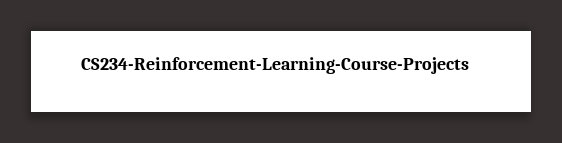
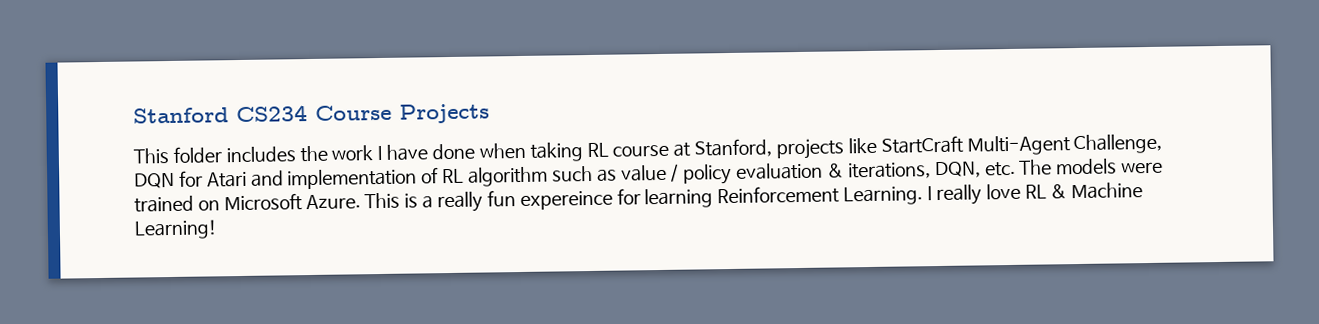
- CS234-Reinforcement-Learning-Course-Projects
+ Stanford CS234 Course Projects
+ This folder includes the work I have done when taking RL course at Stanford, projects like StartCraft Multi-Agent Challenge, DQN for Atari and implementation of RL algorithm such as value / policy evaluation & iterations, DQN, etc. The models were trained on Microsoft Azure. This is a really fun expereince for learning Reinforcement Learning. I really love RL & Machine Learning!

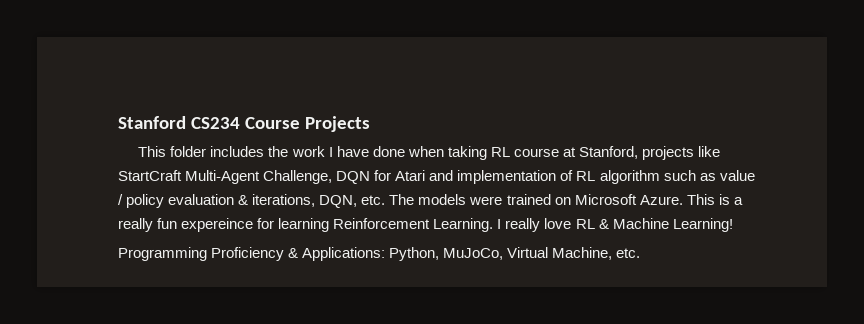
+ Programming Proficiency & Applications: Python, MuJoCo, Virtual Machine, etc.

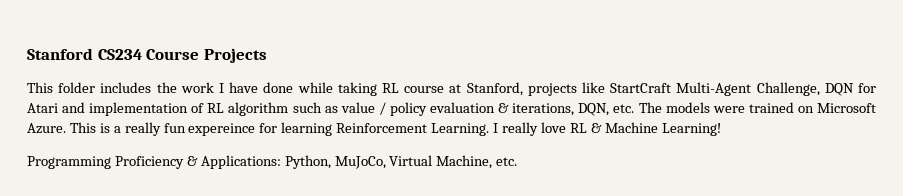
- This folder includes the work I have done when taking RL course at Stanford, projects like StartCraft Multi-Agent Challenge, DQN for Atari and implementation of RL algorithm such as value / policy evaluation & iterations, DQN, etc. The models were trained on Microsoft Azure.
+ This folder includes the work I have done while taking RL course at Stanford, projects like StartCraft Multi-Agent Challenge, DQN for Atari and implementation of RL algorithm such as value / policy evaluation & iterations, DQN, etc. The models were trained on Microsoft Azure.

